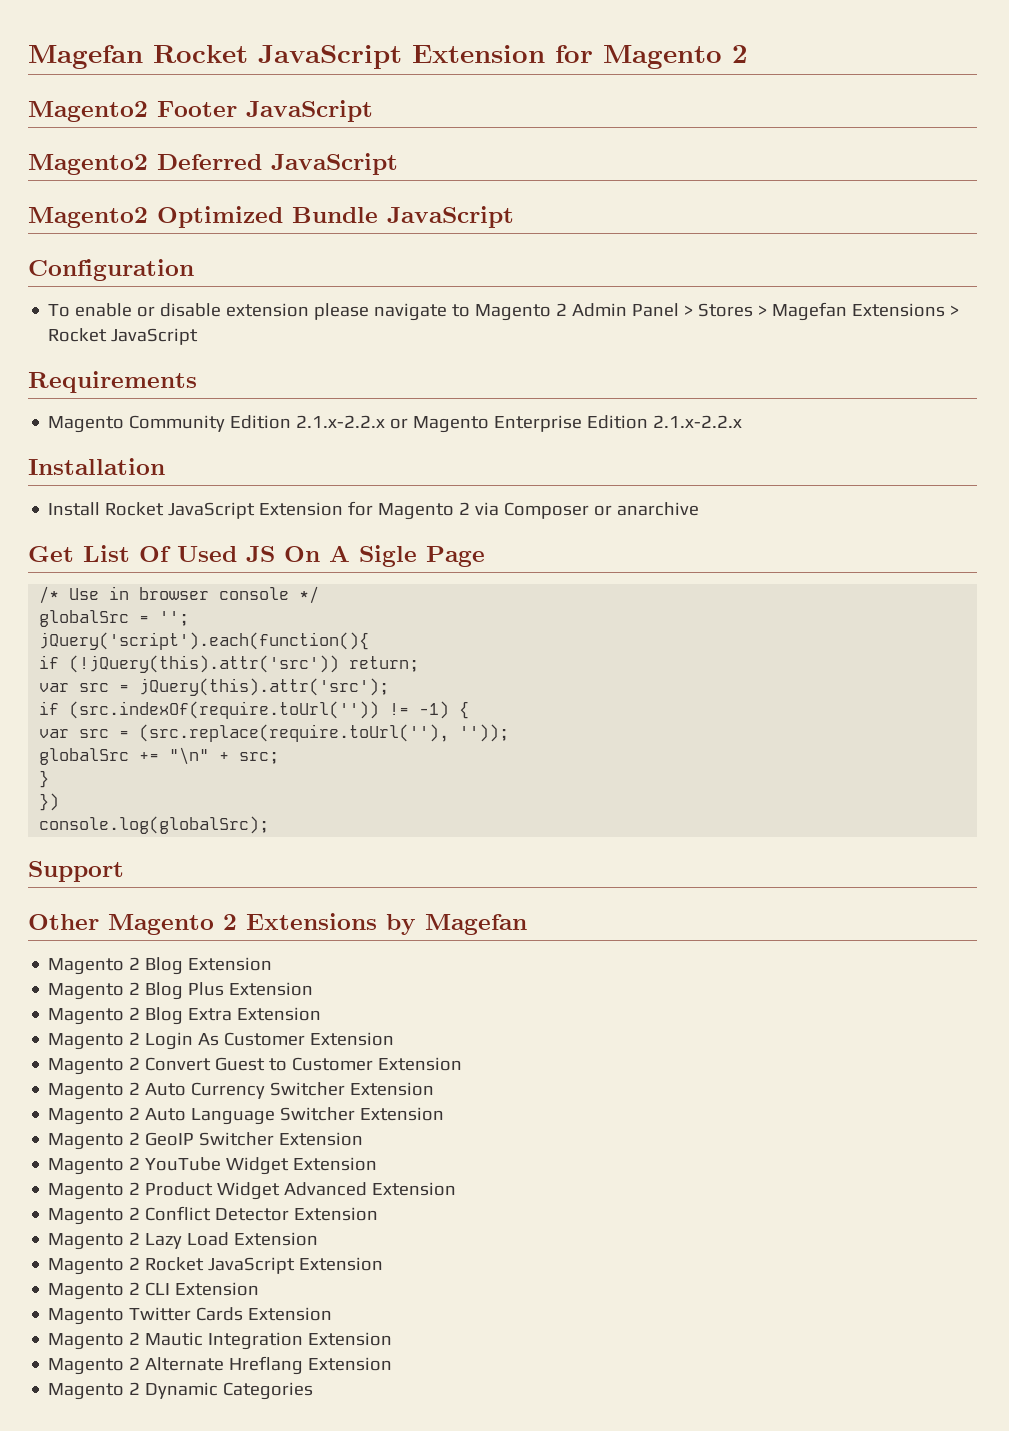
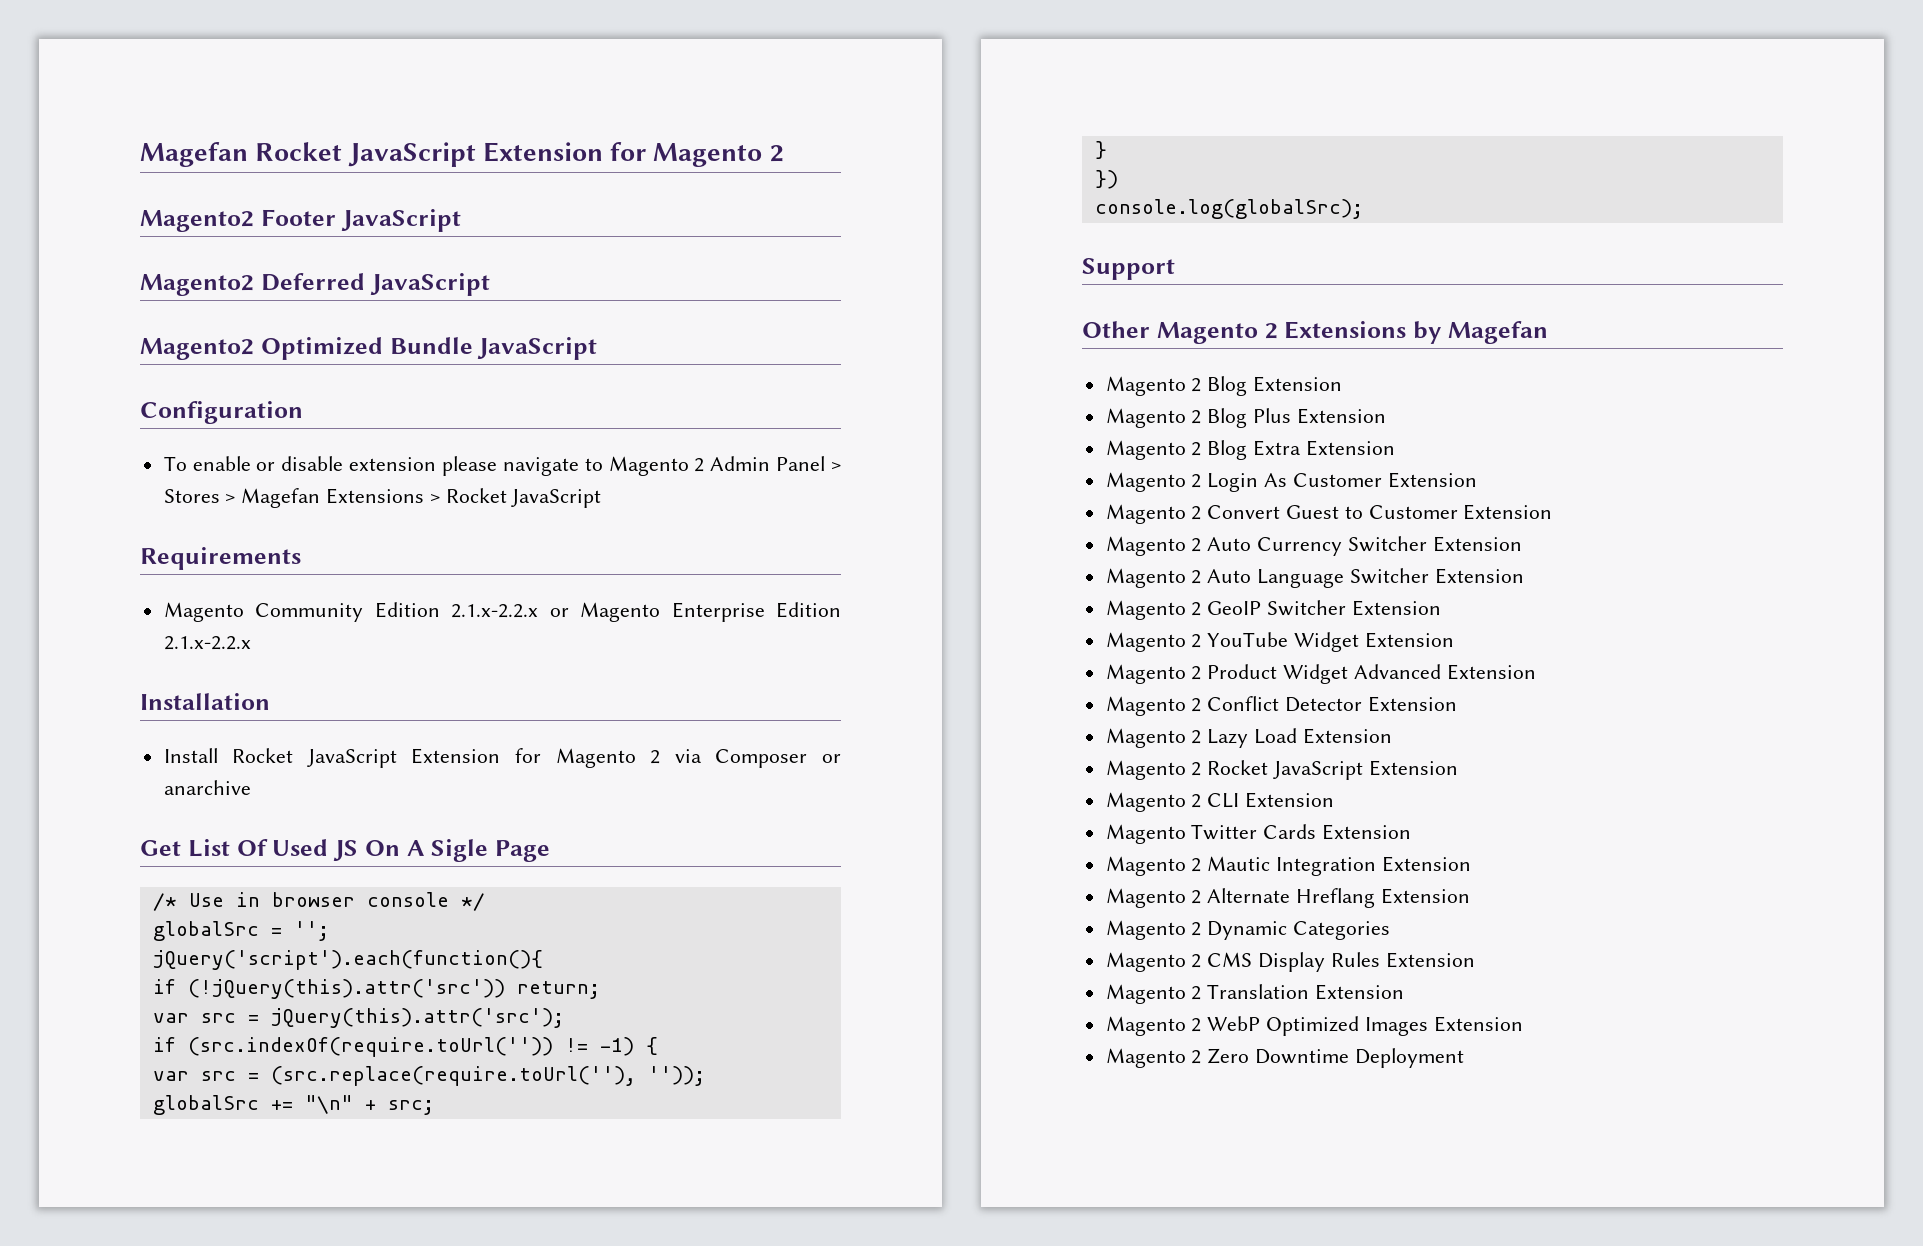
+ Magento 2 CMS Display Rules Extension
+ Magento 2 Translation Extension
+ Magento 2 WebP Optimized Images Extension
+ Magento 2 Zero Downtime Deployment

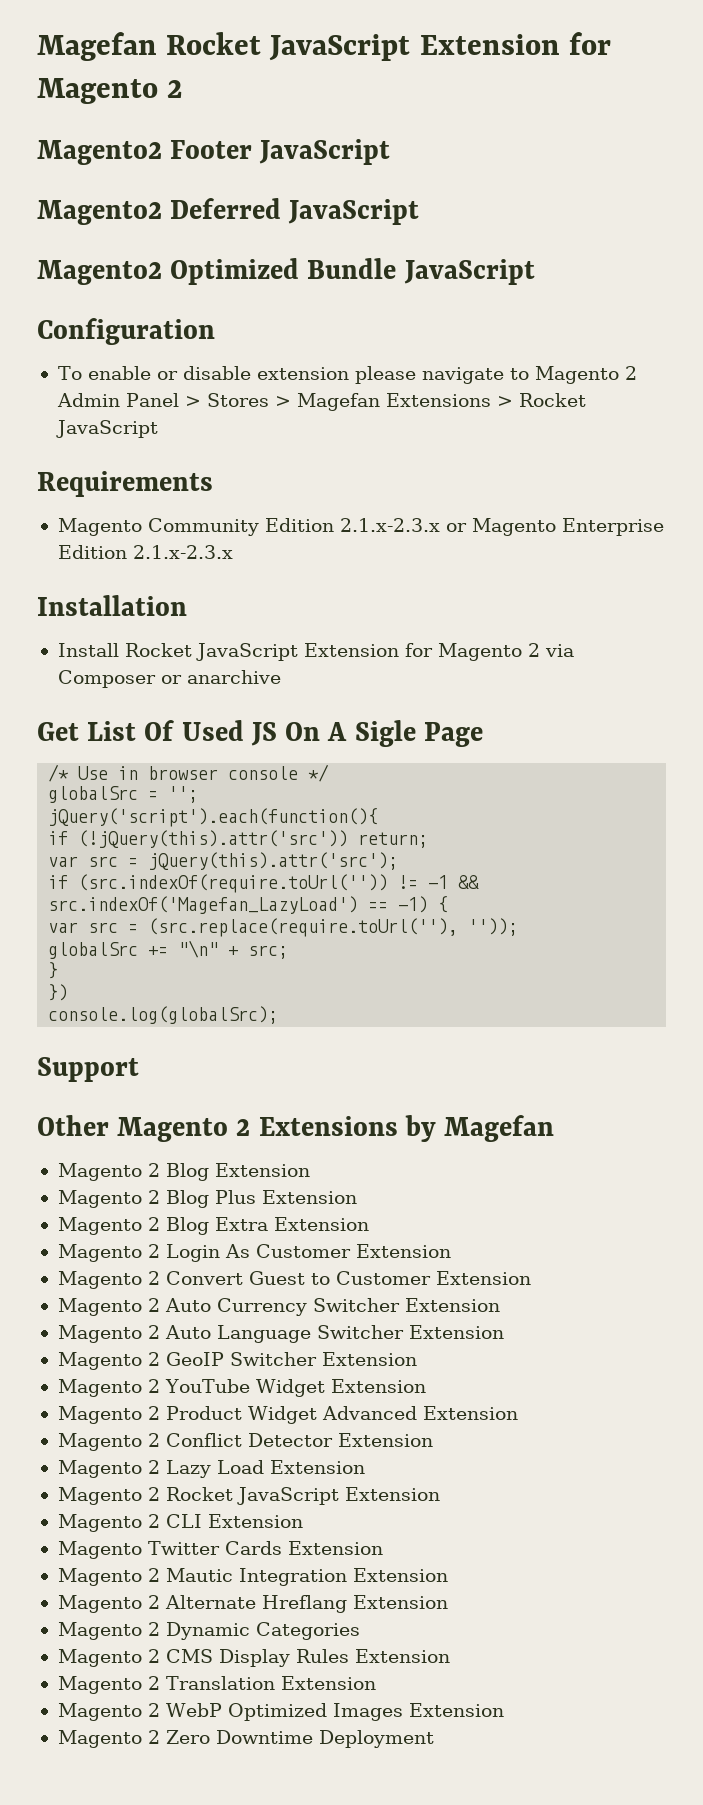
- Magento Community Edition 2.1.x-2.2.x or Magento Enterprise Edition 2.1.x-2.2.x
+ Magento Community Edition 2.1.x-2.3.x or Magento Enterprise Edition 2.1.x-2.3.x
- if (src.indexOf(require.toUrl('')) != -1) {
+ if (src.indexOf(require.toUrl('')) != -1 && src.indexOf('Magefan_LazyLoad') == -1) {

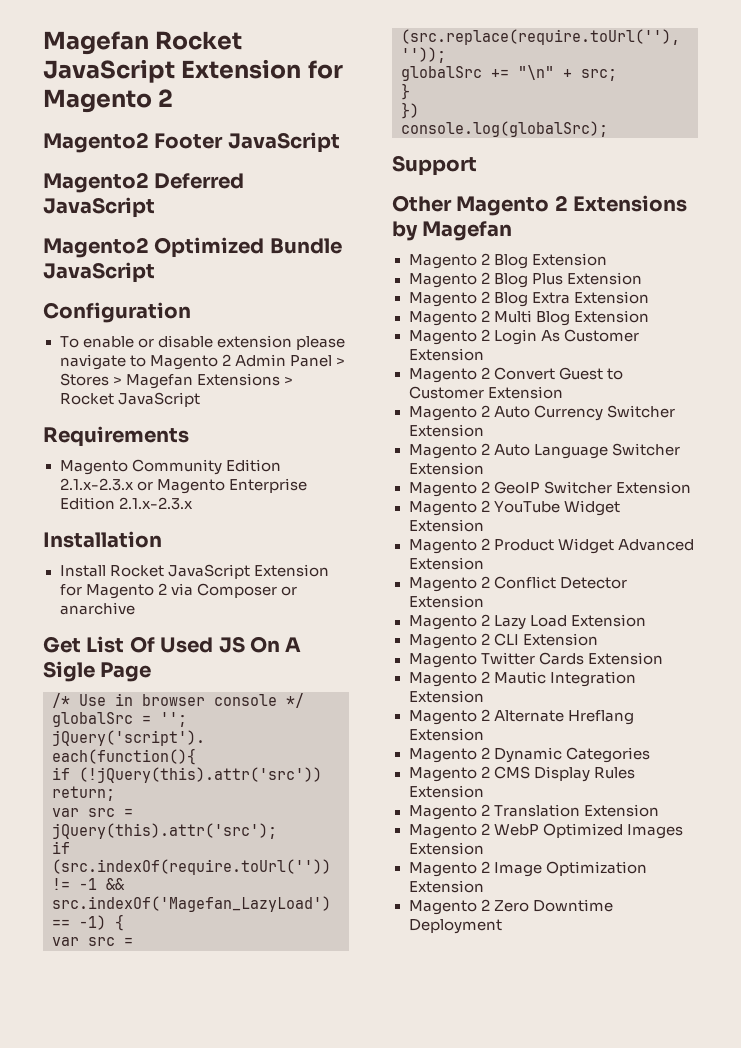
+ Magento 2 Multi Blog Extension
- Magento 2 Rocket JavaScript Extension
+ Magento 2 Image Optimization Extension

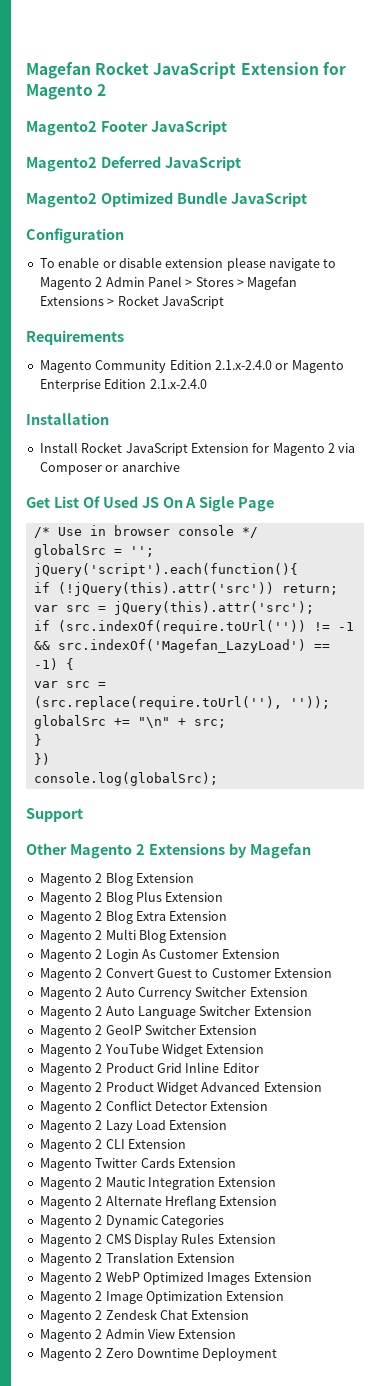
- Magento Community Edition 2.1.x-2.3.x or Magento Enterprise Edition 2.1.x-2.3.x
+ Magento Community Edition 2.1.x-2.4.0 or Magento Enterprise Edition 2.1.x-2.4.0
+ Magento 2 Product Grid Inline Editor
+ Magento 2 Zendesk Chat Extension
+ Magento 2 Admin View Extension

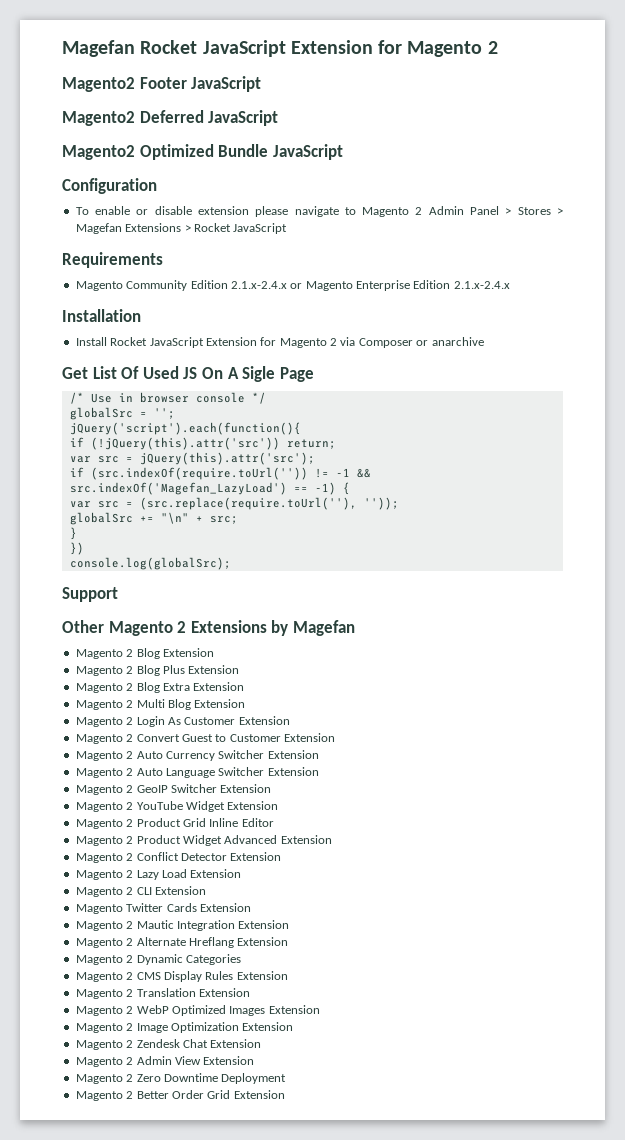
- Magento Community Edition 2.1.x-2.4.0 or Magento Enterprise Edition 2.1.x-2.4.0
+ Magento Community Edition 2.1.x-2.4.x or Magento Enterprise Edition 2.1.x-2.4.x
+ Magento 2 Better Order Grid Extension

